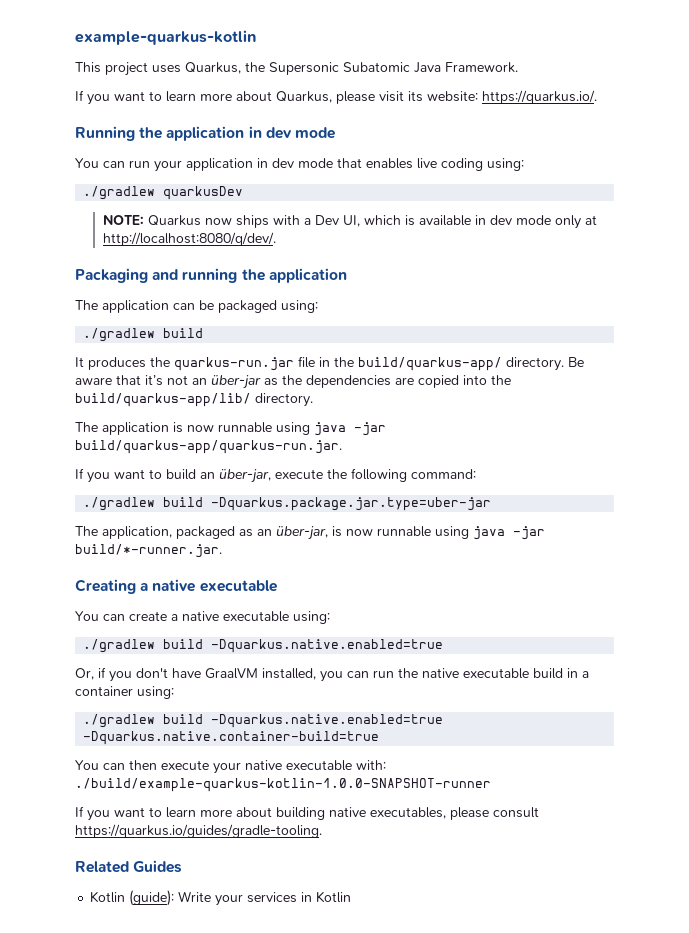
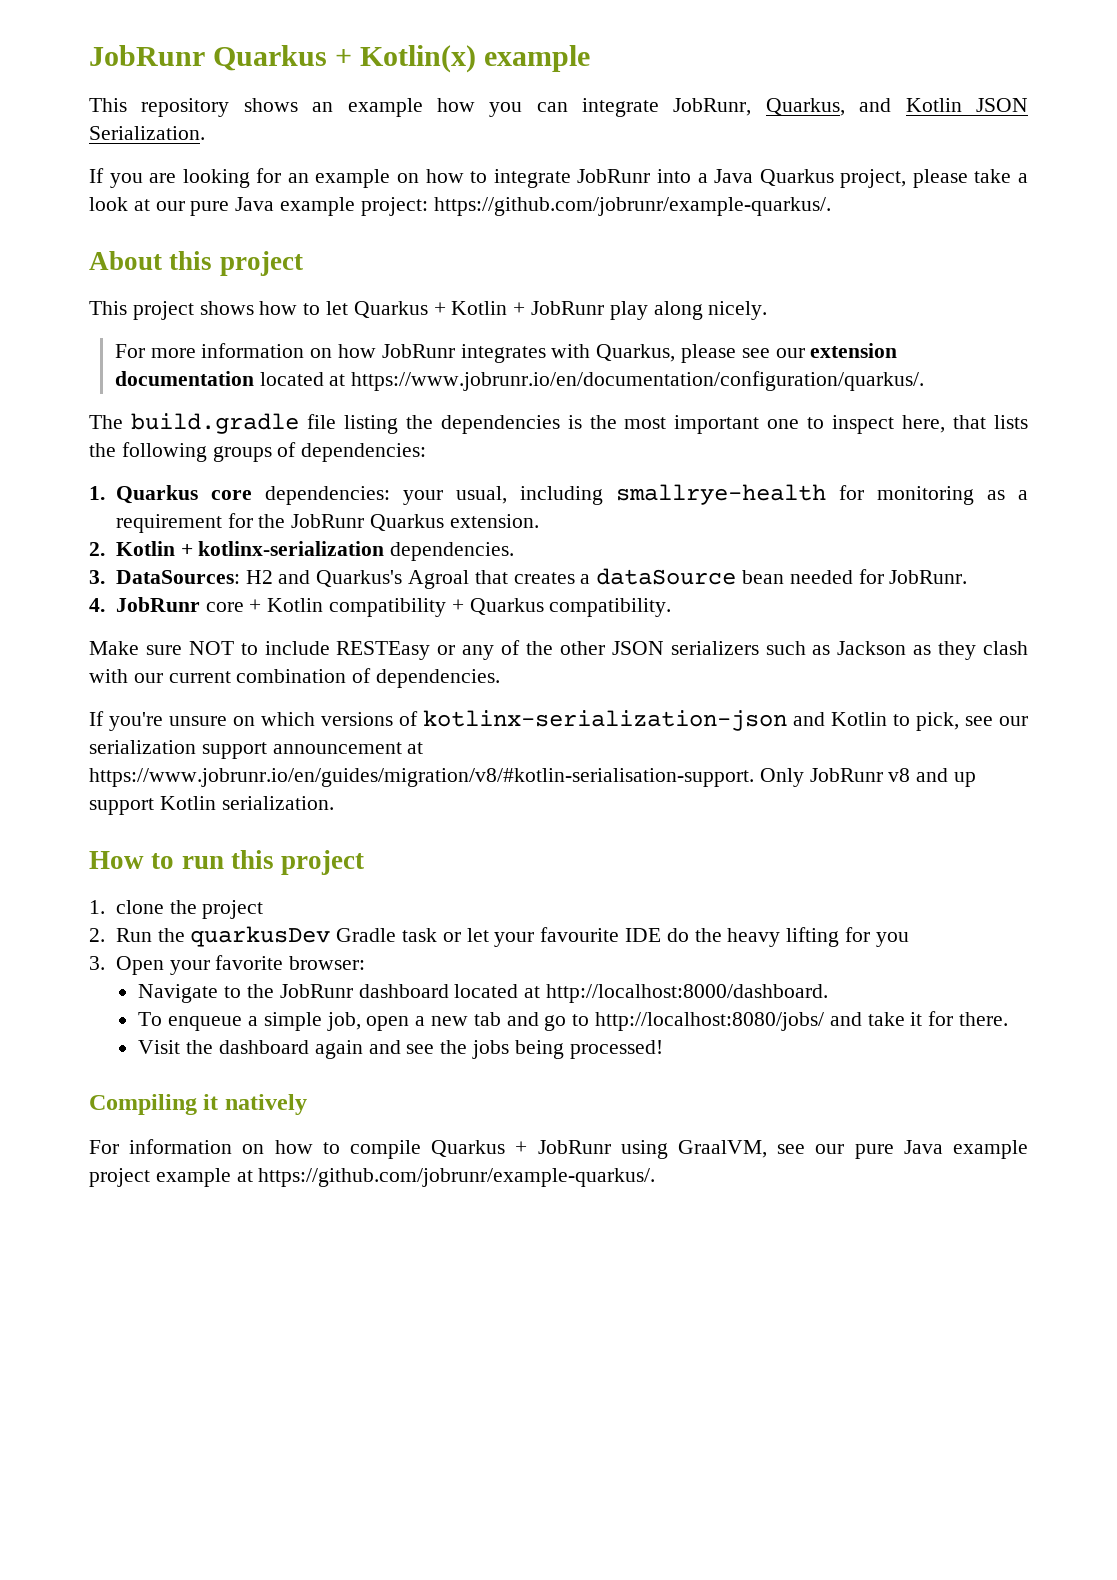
- example-quarkus-kotlin
- This project uses Quarkus, the Supersonic Subatomic Java Framework.
- If you want to learn more about Quarkus, please visit its website: https://quarkus.io/.
- Running the application in dev mode
- You can run your application in dev mode that enables live coding using:
- ./gradlew quarkusDev
- NOTE: Quarkus now ships with a Dev UI, which is available in dev mode only at http://localhost:8080/q/dev/.
- Packaging and running the application
- The application can be packaged using:
- ./gradlew build
- It produces the quarkus-run.jar file in the build/quarkus-app/ directory. Be aware that it’s not an über-jar as the dependencies are copied into the build/quarkus-app/lib/ directory.
- The application is now runnable using java -jar build/quarkus-app/quarkus-run.jar.
- If you want to build an über-jar, execute the following command:
- ./gradlew build -Dquarkus.package.jar.type=uber-jar
- The application, packaged as an über-jar, is now runnable using java -jar build/*-runner.jar.
- Creating a native executable
- You can create a native executable using:
- ./gradlew build -Dquarkus.native.enabled=true
- Or, if you don't have GraalVM installed, you can run the native executable build in a container using:
- ./gradlew build -Dquarkus.native.enabled=true -Dquarkus.native.container-build=true
- You can then execute your native executable with: ./build/example-quarkus-kotlin-1.0.0-SNAPSHOT-runner
- If you want to learn more about building native executables, please consult https://quarkus.io/guides/gradle-tooling.
- Related Guides
- Kotlin (guide): Write your services in Kotlin
+ JobRunr Quarkus + Kotlin(x) example
+ This repository shows an example how you can integrate JobRunr, Quarkus, and Kotlin JSON Serialization.
+ If you are looking for an example on how to integrate JobRunr into a Java Quarkus project, please take a look at our pure Java example project: https://github.com/jobrunr/example-quarkus/.
+ About this project
+ This project shows how to let Quarkus + Kotlin + JobRunr play along nicely.
+ For more information on how JobRunr integrates with Quarkus, please see our extension documentation located at https://www.jobrunr.io/en/documentation/configuration/quarkus/.
+ The build.gradle file listing the dependencies is the most important one to inspect here, that lists the following groups of dependencies:
+ 1. Quarkus core dependencies: your usual, including smallrye-health for monitoring as a requirement for the JobRunr Quarkus extension.
+ 2. Kotlin + kotlinx-serialization dependencies.
+ 3. DataSources: H2 and Quarkus's Agroal that creates a dataSource bean needed for JobRunr.
+ 4. JobRunr core + Kotlin compatibility + Quarkus compatibility.
+ Make sure NOT to include RESTEasy or any of the other JSON serializers such as Jackson as they clash with our current combination of dependencies.
+ If you're unsure on which versions of kotlinx-serialization-json and Kotlin to pick, see our serialization support announcement at https://www.jobrunr.io/en/guides/migration/v8/#kotlin-serialisation-support. Only JobRunr v8 and up support Kotlin serialization.
+ How to run this project
+ 1. clone the project
+ 2. Run the quarkusDev Gradle task or let your favourite IDE do the heavy lifting for you
+ 3. Open your favorite browser:
+ Navigate to the JobRunr dashboard located at http://localhost:8000/dashboard.
+ To enqueue a simple job, open a new tab and go to http://localhost:8080/jobs/ and take it for there.
+ Visit the dashboard again and see the jobs being processed!
+ Compiling it natively
+ For information on how to compile Quarkus + JobRunr using GraalVM, see our pure Java example project example at https://github.com/jobrunr/example-quarkus/.

